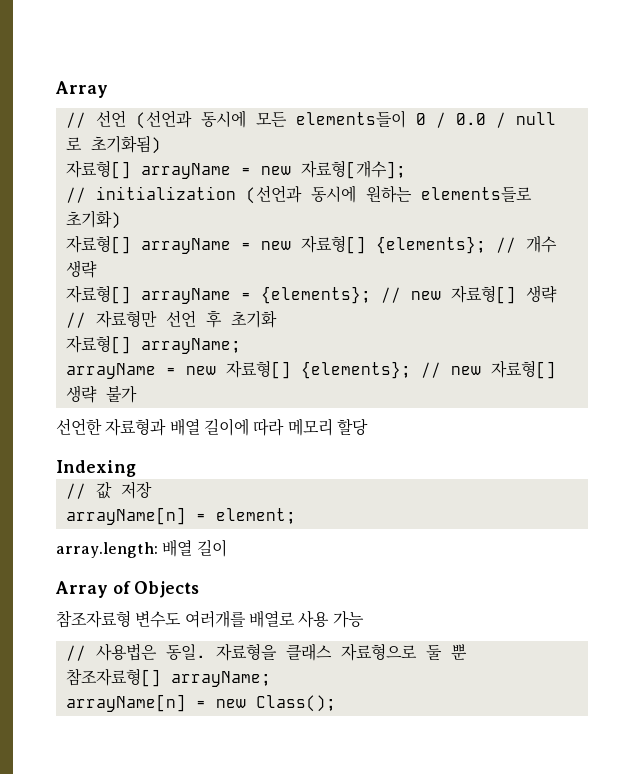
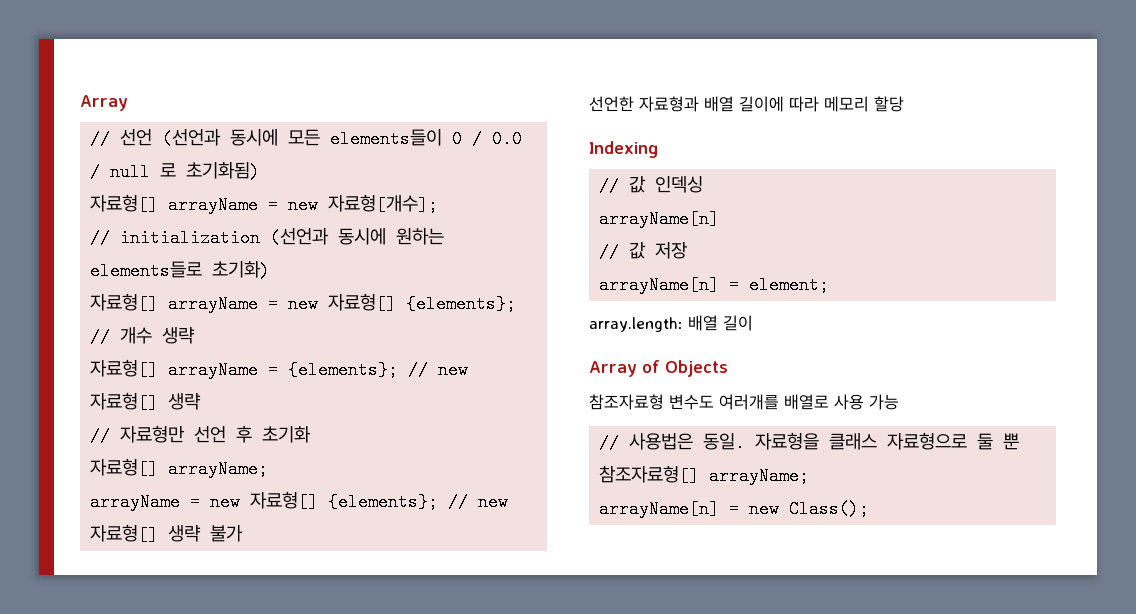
+ // 값 인덱싱
+ arrayName[n]

